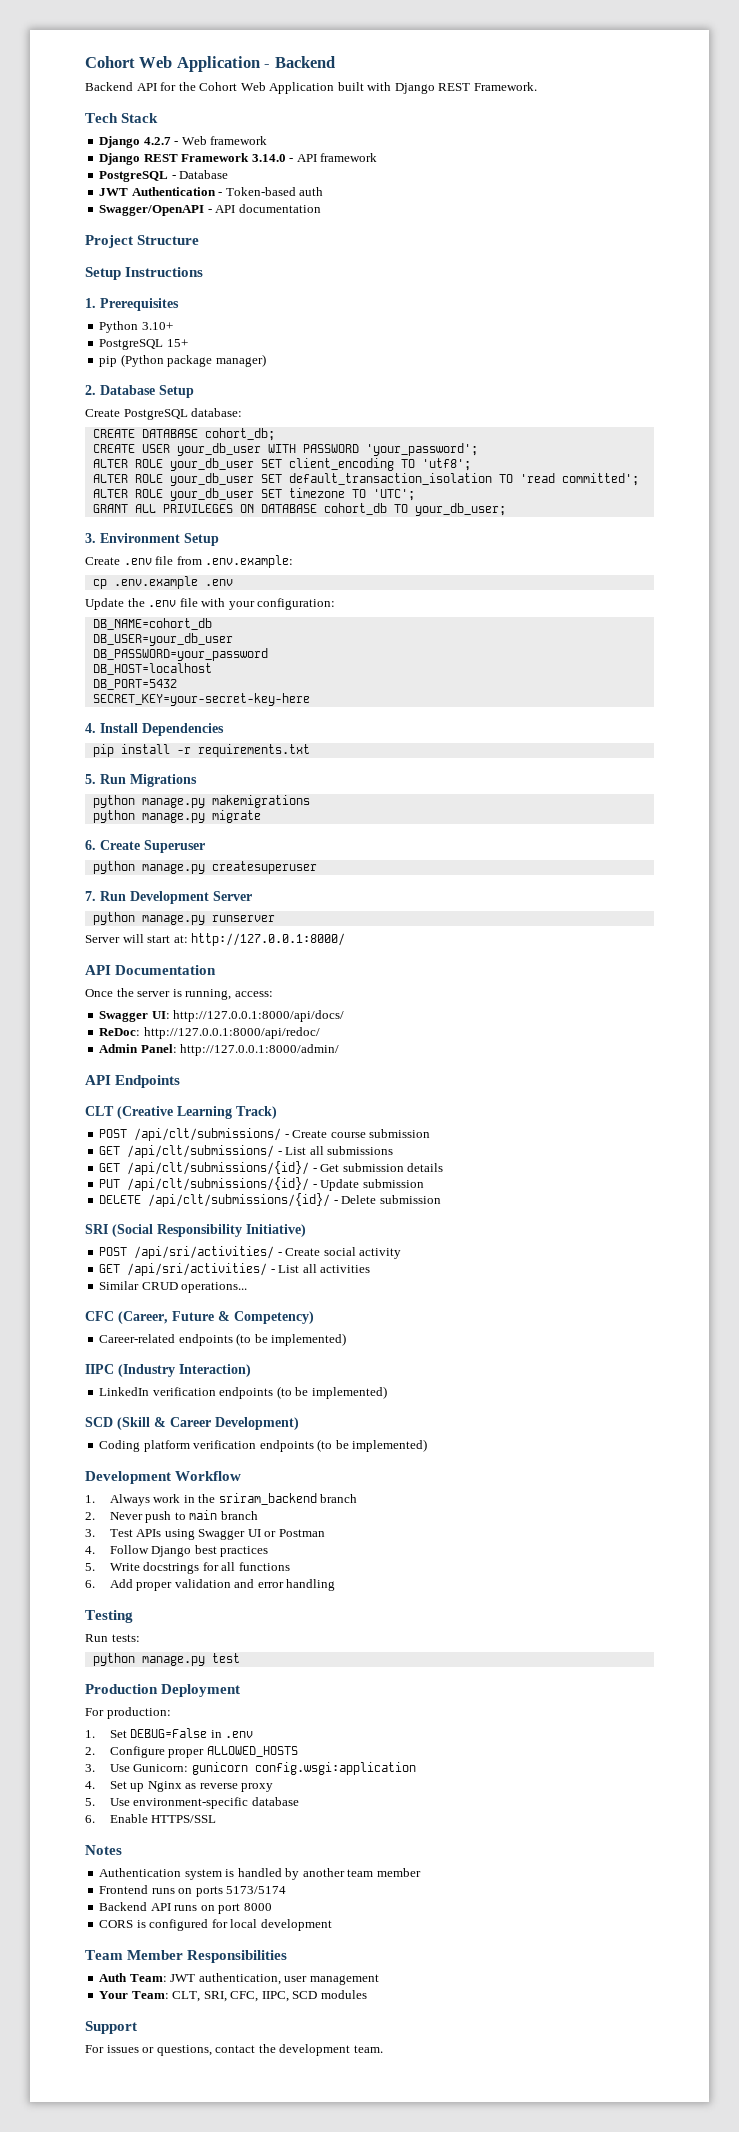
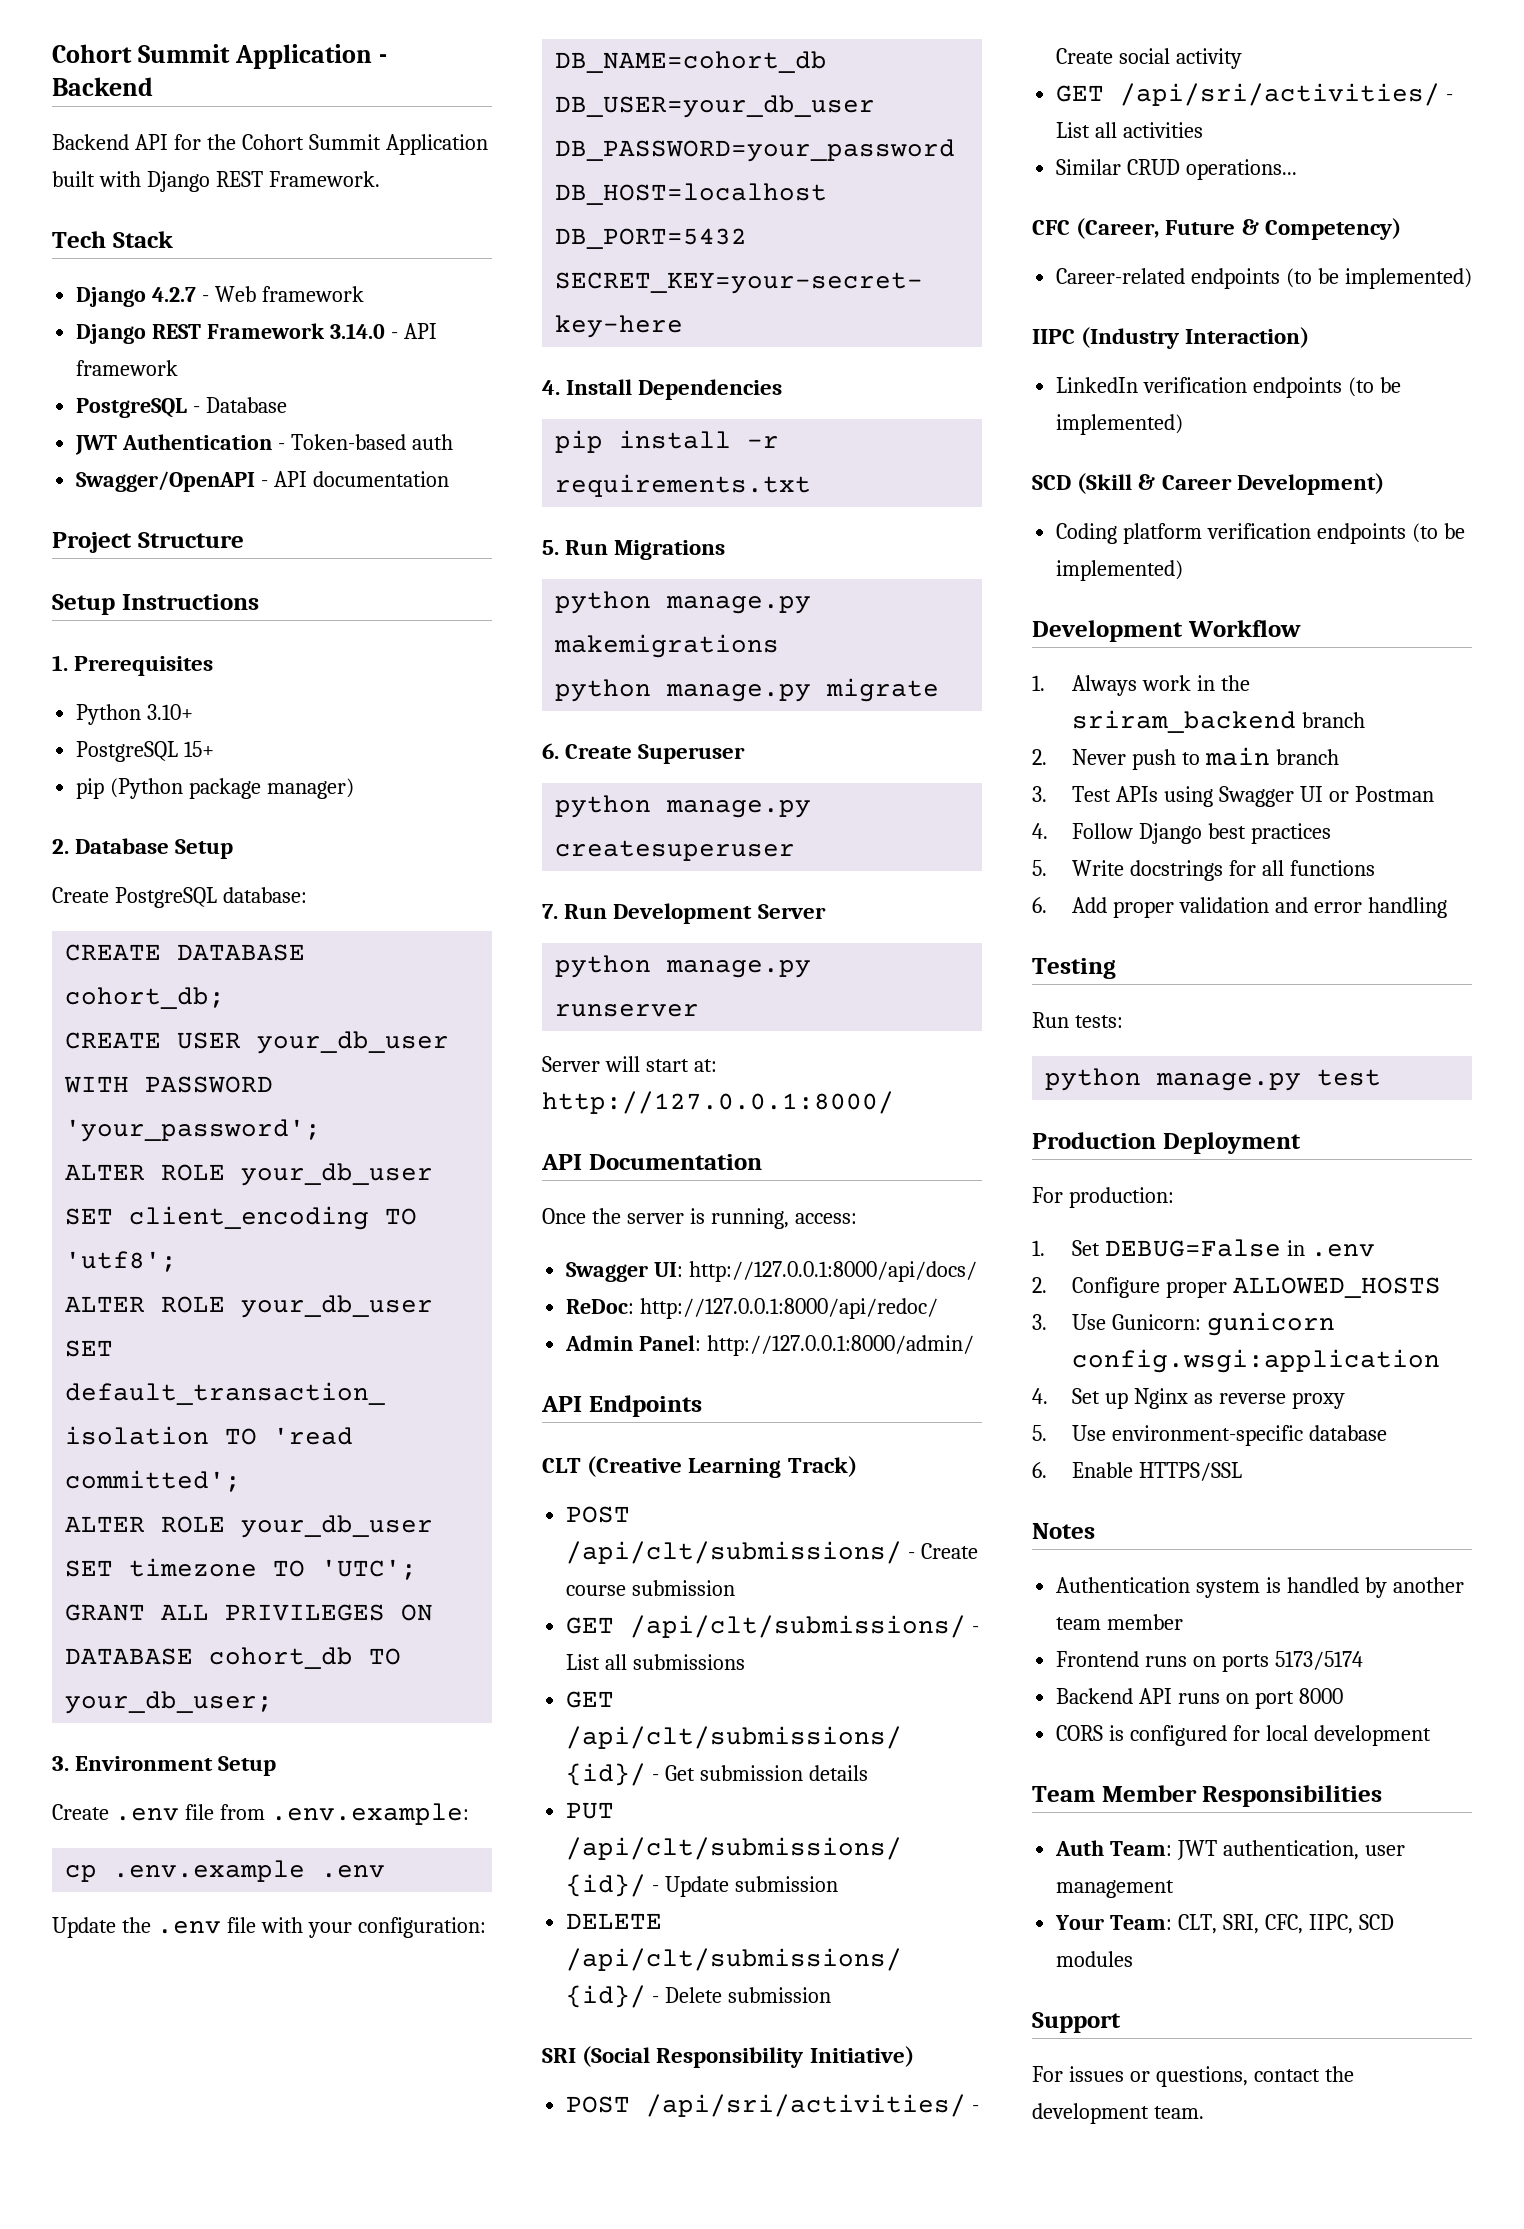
- Cohort Web Application - Backend
+ Cohort Summit Application - Backend
- Backend API for the Cohort Web Application built with Django REST Framework.
+ Backend API for the Cohort Summit Application built with Django REST Framework.

